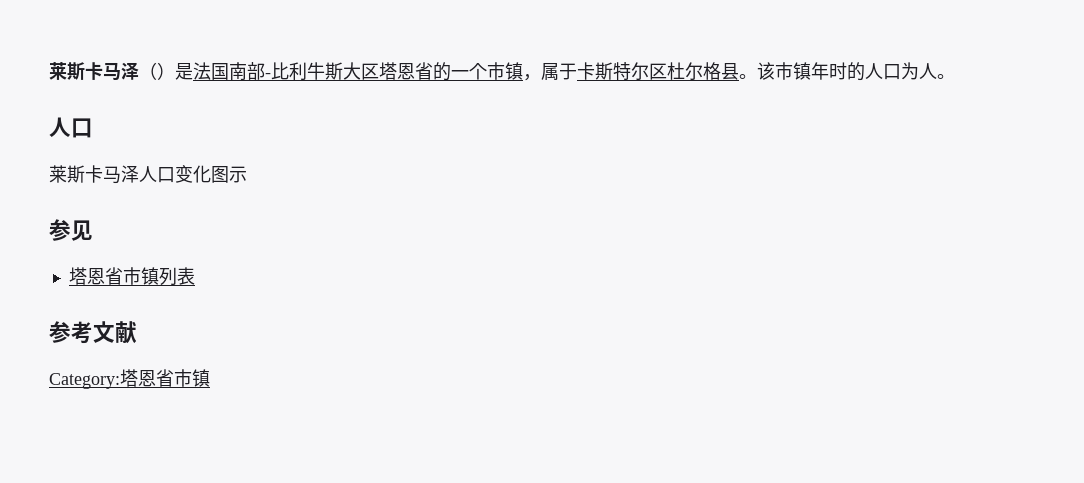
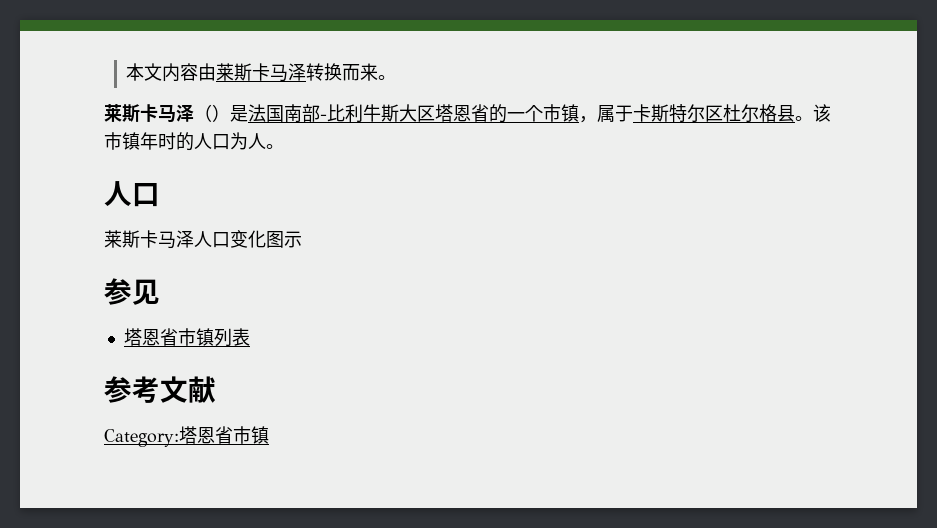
+ 本文内容由莱斯卡马泽转换而来。

